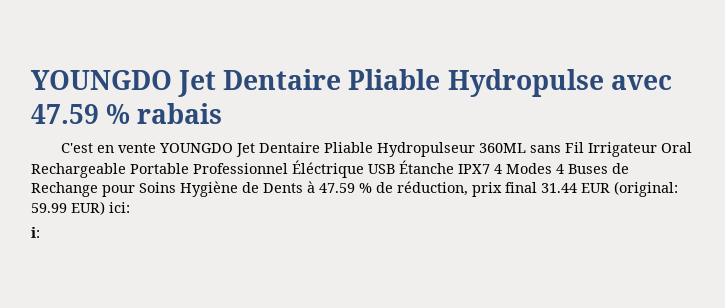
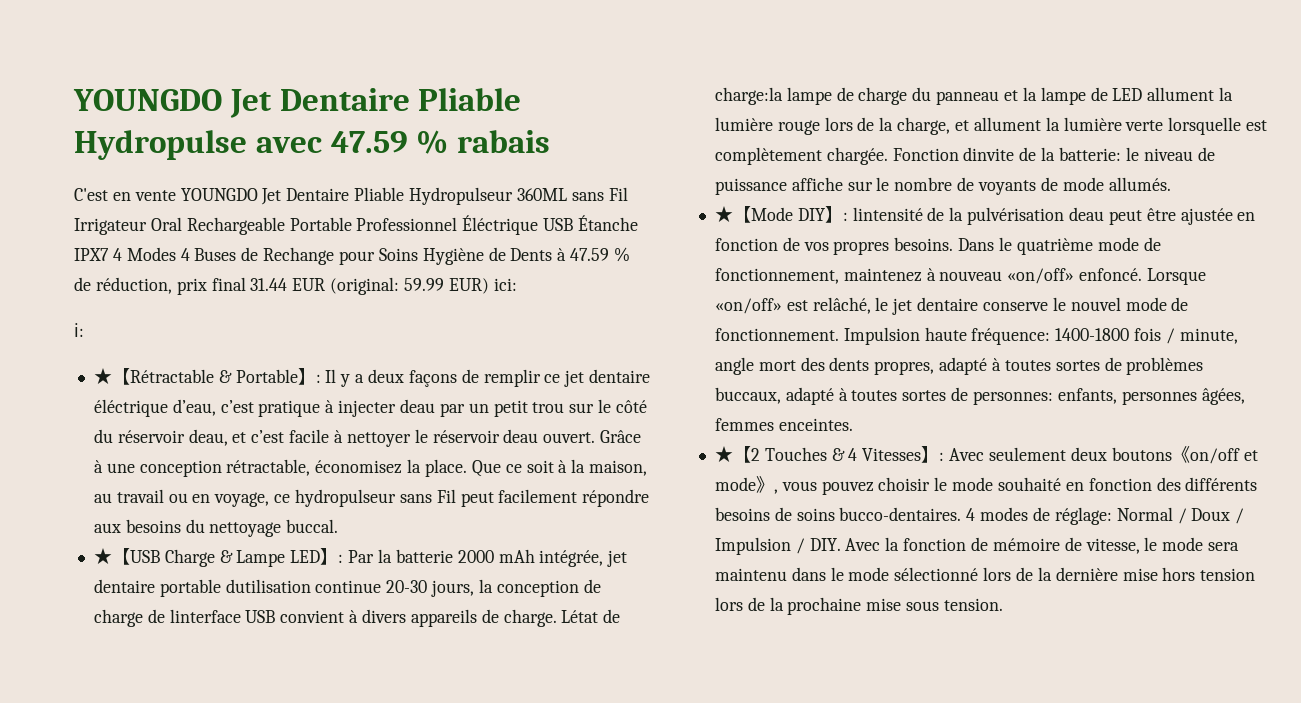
+ ★【Rétractable & Portable】: Il y a deux façons de remplir ce jet dentaire éléctrique d’eau, c’est pratique à injecter deau par un petit trou sur le côté du réservoir deau, et c’est facile à nettoyer le réservoir deau ouvert. Grâce à une conception rétractable, économisez la place. Que ce soit à la maison, au travail ou en voyage, ce hydropulseur sans Fil peut facilement répondre aux besoins du nettoyage buccal.
+ ★【USB Charge & Lampe LED】: Par la batterie 2000 mAh intégrée, jet dentaire portable dutilisation continue 20-30 jours, la conception de charge de linterface USB convient à divers appareils de charge. Létat de charge:la lampe de charge du panneau et la lampe de LED allument la lumière rouge lors de la charge, et allument la lumière verte lorsquelle est complètement chargée. Fonction dinvite de la batterie: le niveau de puissance affiche sur le nombre de voyants de mode allumés.
+ ★【Mode DIY】: lintensité de la pulvérisation deau peut être ajustée en fonction de vos propres besoins. Dans le quatrième mode de fonctionnement, maintenez à nouveau «on/off» enfoncé. Lorsque «on/off» est relâché, le jet dentaire conserve le nouvel mode de fonctionnement. Impulsion haute fréquence: 1400-1800 fois / minute, angle mort des dents propres, adapté à toutes sortes de problèmes buccaux, adapté à toutes sortes de personnes: enfants, personnes âgées, femmes enceintes.
+ ★【2 Touches & 4 Vitesses】: Avec seulement deux boutons《on/off et mode》, vous pouvez choisir le mode souhaité en fonction des différents besoins de soins bucco-dentaires. 4 modes de réglage: Normal / Doux / Impulsion / DIY. Avec la fonction de mémoire de vitesse, le mode sera maintenu dans le mode sélectionné lors de la dernière mise hors tension lors de la prochaine mise sous tension.

